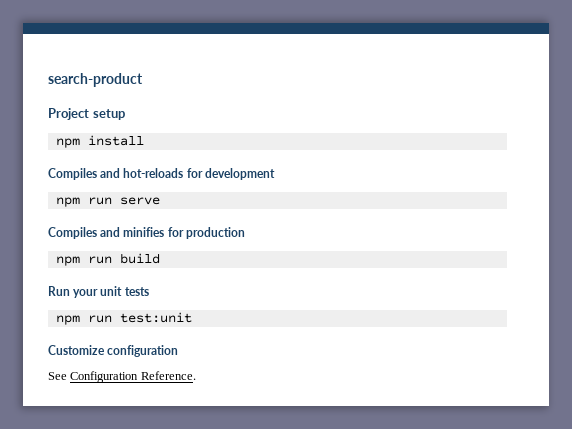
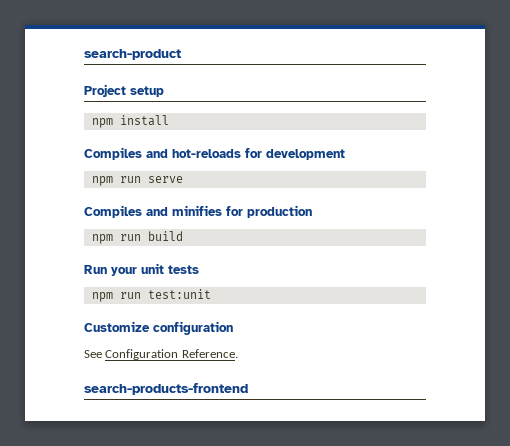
+ search-products-frontend

